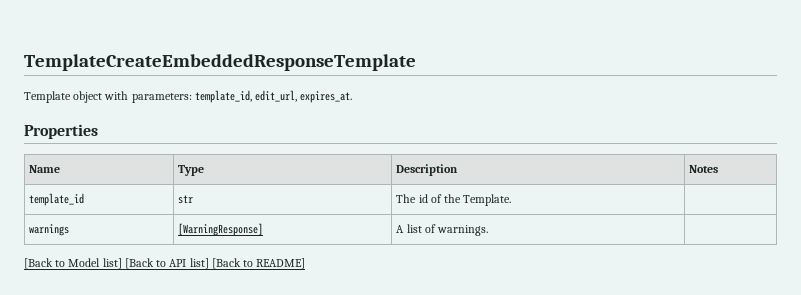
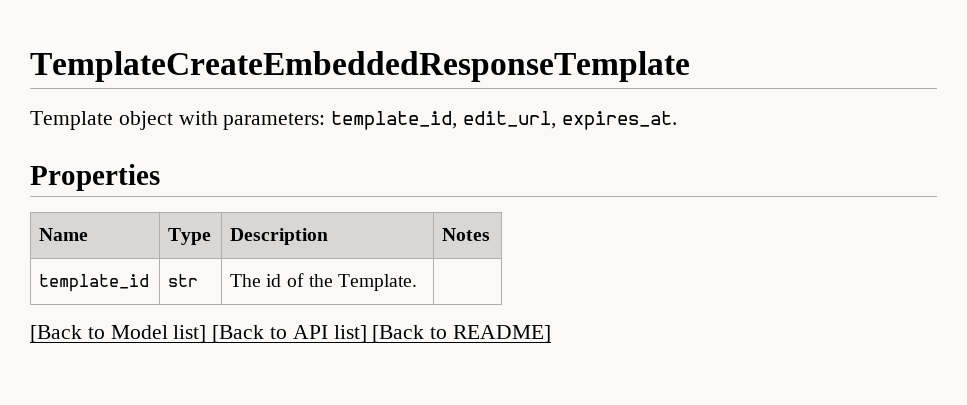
- warnings | [WarningResponse] | A list of warnings. |

